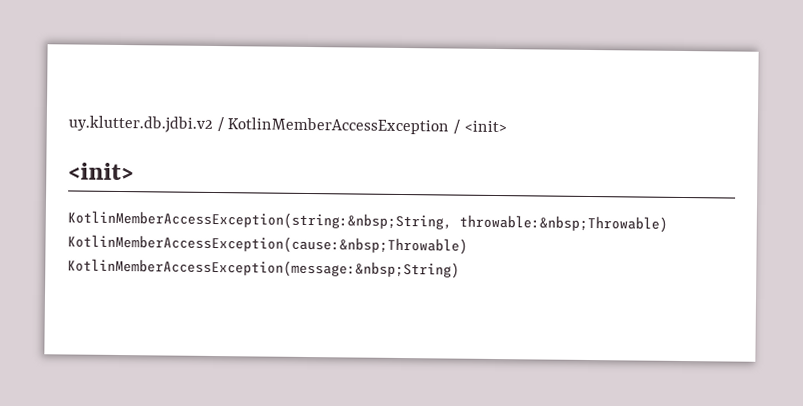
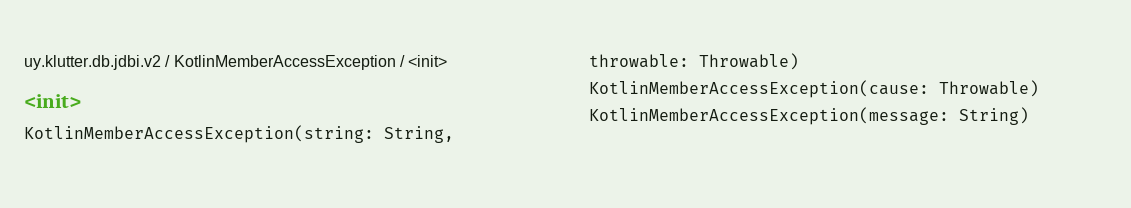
- KotlinMemberAccessException(string:&nbsp;String, throwable:&nbsp;Throwable) KotlinMemberAccessException(cause:&nbsp;Throwable) KotlinMemberAccessException(message:&nbsp;String)
+ KotlinMemberAccessException(string: String, throwable: Throwable)
+ KotlinMemberAccessException(cause: Throwable)
+ KotlinMemberAccessException(message: String)

